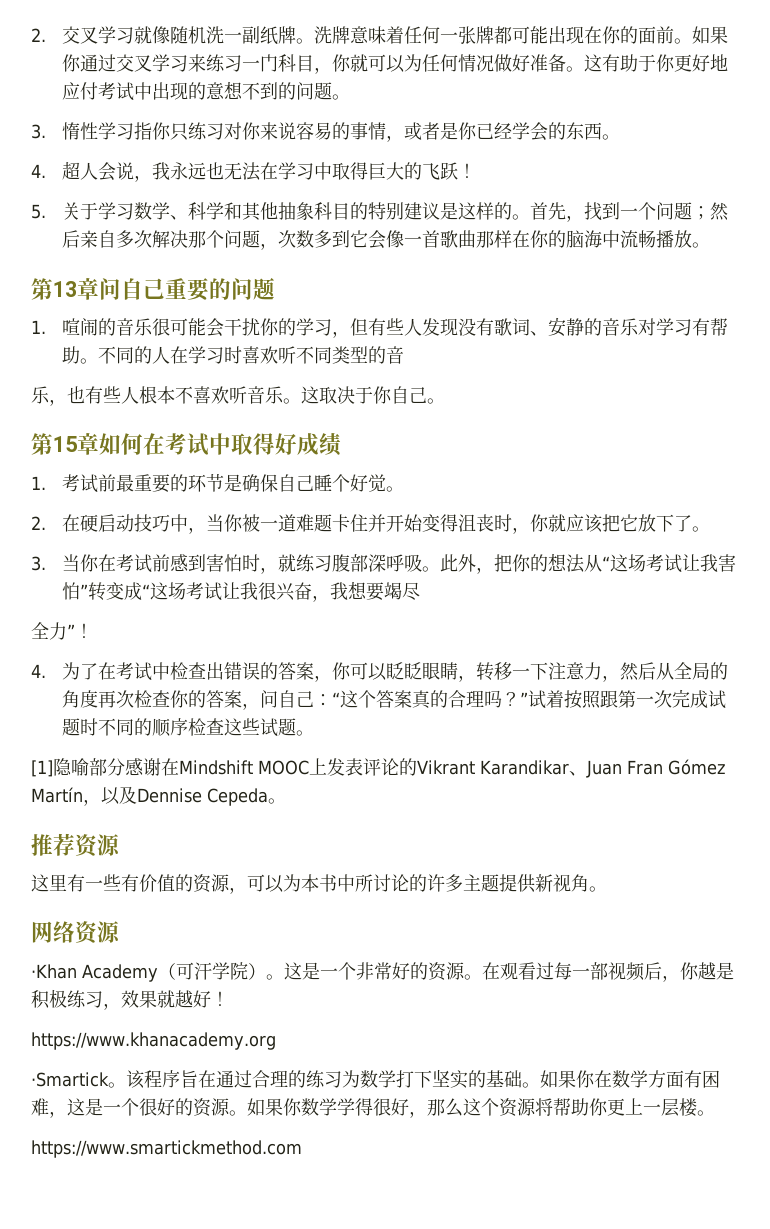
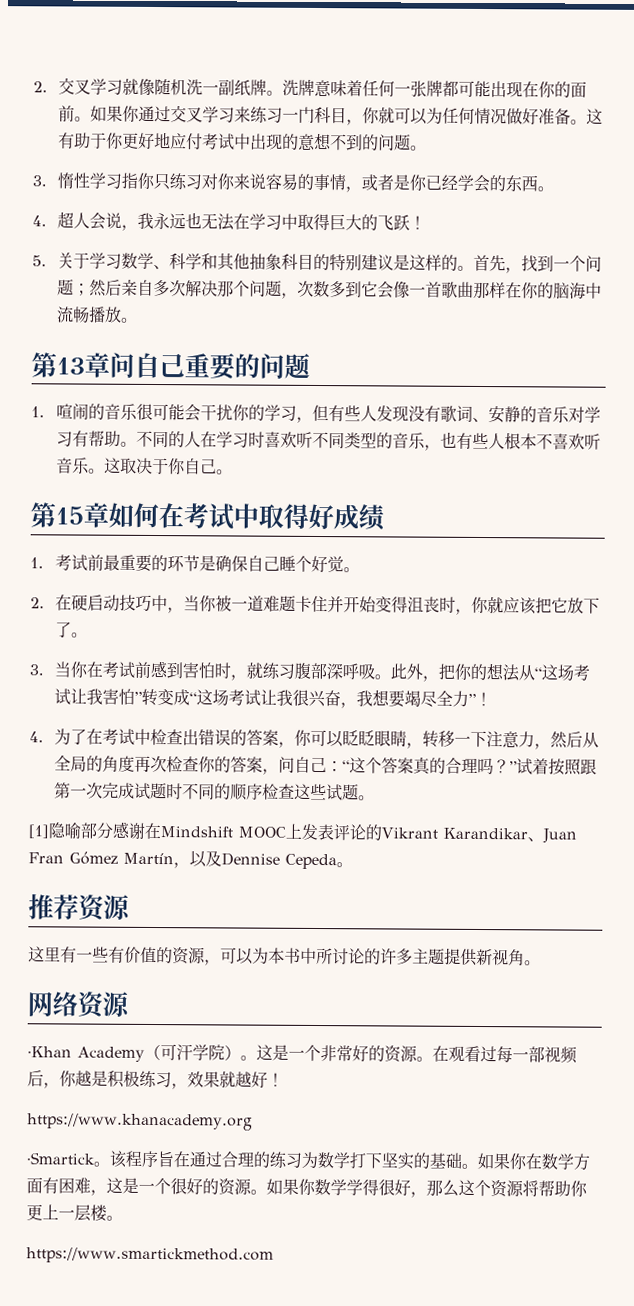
- 不同的人在学习时喜欢听不同类型的音
- 乐，也有些人根本不喜欢听音乐。
+ 不同的人在学习时喜欢听不同类型的音乐，也有些人根本不喜欢听音乐。
- 此外，把你的想法从“这场考试让我害怕”转变成“这场考试让我很兴奋，我想要竭尽
- 全力”！
+ 此外，把你的想法从“这场考试让我害怕”转变成“这场考试让我很兴奋，我想要竭尽全力”！

